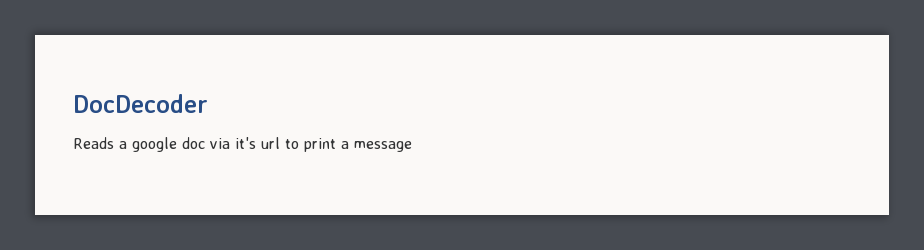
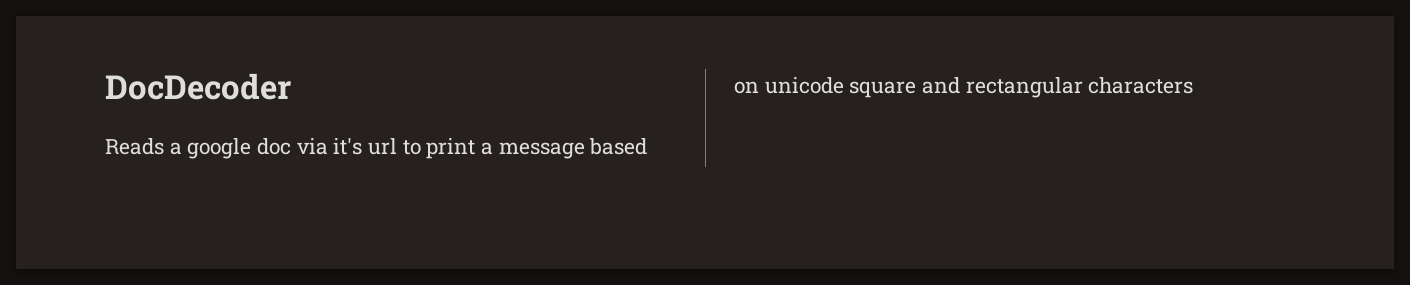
- Reads a google doc via it's url to print a message
+ Reads a google doc via it's url to print a message based on unicode square and rectangular characters

